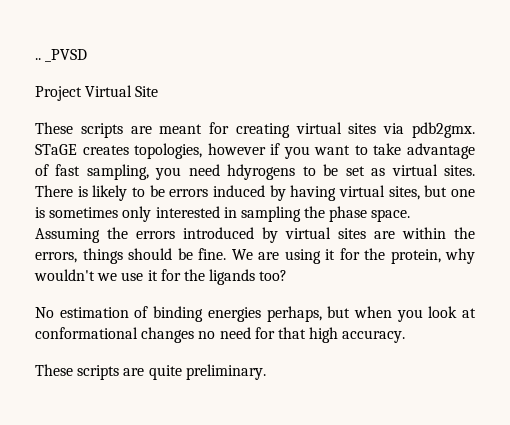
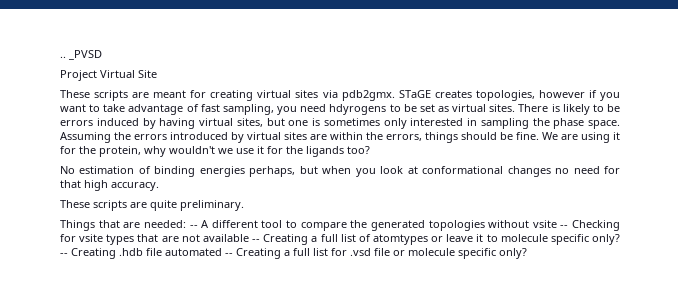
+ Things that are needed: -- A different tool to compare the generated topologies without vsite -- Checking for vsite types that are not available -- Creating a full list of atomtypes or leave it to molecule specific only? -- Creating .hdb file automated -- Creating a full list for .vsd file or molecule specific only?

